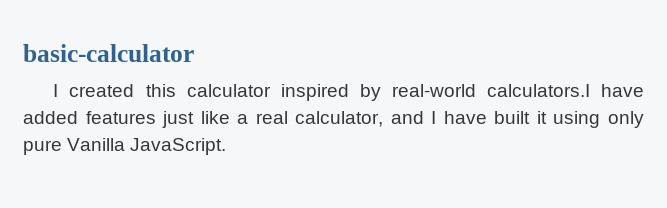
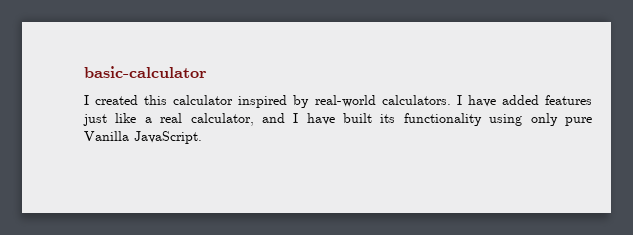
- I created this calculator inspired by real-world calculators.I have added features just like a real calculator, and I have built it using only pure Vanilla JavaScript.
+ I created this calculator inspired by real-world calculators. I have added features just like a real calculator, and I have built its functionality using only pure Vanilla JavaScript.

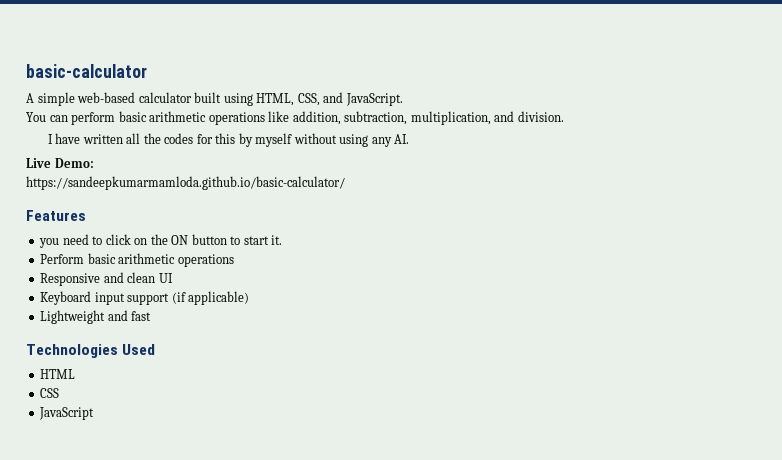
- I created this calculator inspired by real-world calculators. I have added features just like a real calculator, and I have built its functionality using only pure Vanilla JavaScript.
+ A simple web-based calculator built using HTML, CSS, and JavaScript.
+ You can perform basic arithmetic operations like addition, subtraction, multiplication, and division.
+ I have written all the codes for this by myself without using any AI.
+ Live Demo:
+ https://sandeepkumarmamloda.github.io/basic-calculator/
+ Features
+ you need to click on the ON button to start it.
+ Perform basic arithmetic operations
+ Responsive and clean UI
+ Keyboard input support (if applicable)
+ Lightweight and fast
+ Technologies Used
+ HTML
+ CSS
+ JavaScript

